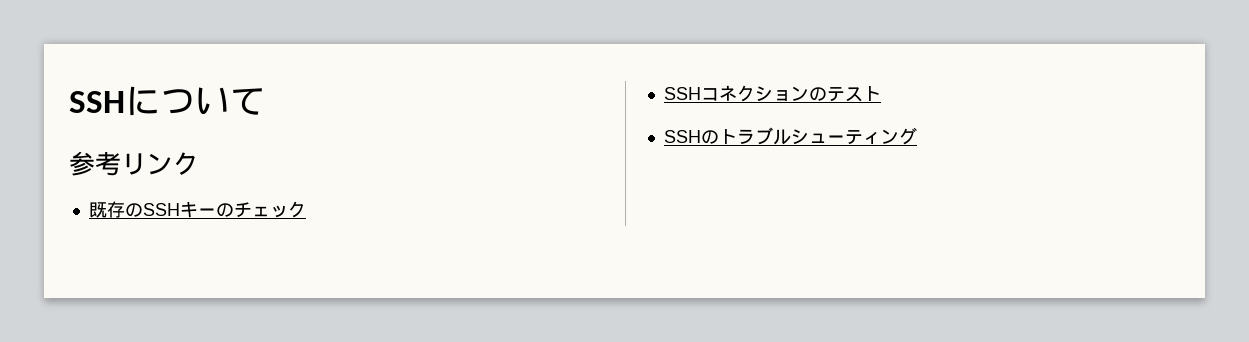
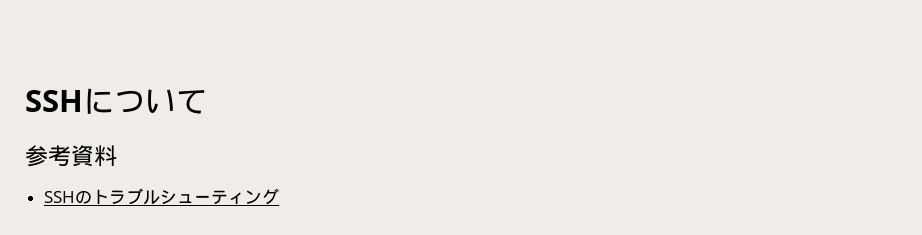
- 参考リンク
- 既存のSSHキーのチェック
- SSHコネクションのテスト
+ 参考資料

